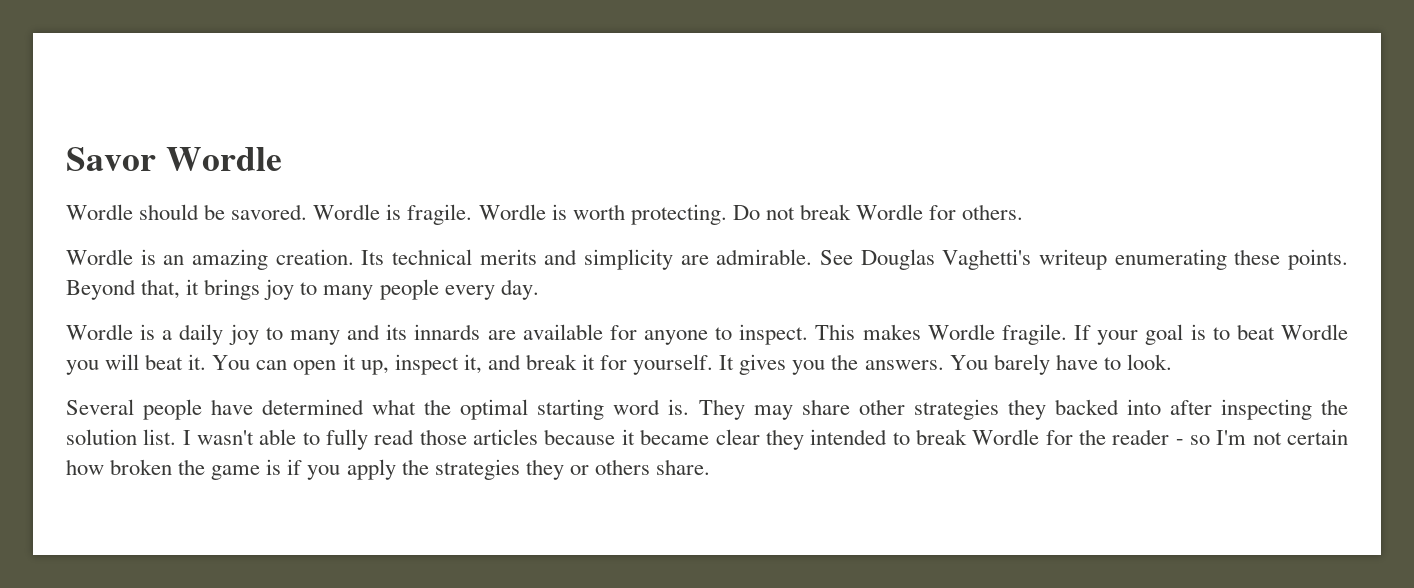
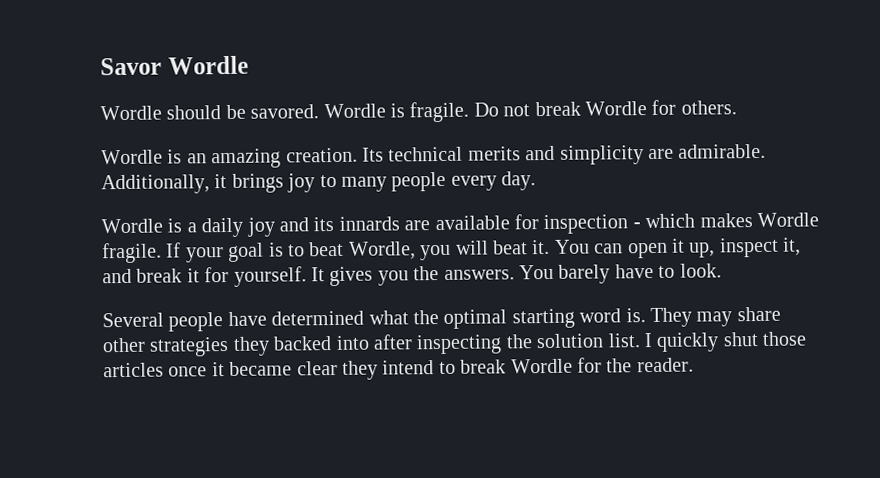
- Wordle is worth protecting.
- See Douglas Vaghetti's writeup enumerating these points. Beyond that, it brings joy to many people every day.
+ Additionally, it brings joy to many people every day.
- Wordle is a daily joy to many and its innards are available for anyone to inspect. This makes Wordle fragile.
+ Wordle is a daily joy and its innards are available for inspection - which makes Wordle fragile.
- If your goal is to beat Wordle you will beat it.
+ If your goal is to beat Wordle, you will beat it.
- I wasn't able to fully read those articles because it became clear they intended to break Wordle for the reader - so I'm not certain how broken the game is if you apply the strategies they or others share.
+ I quickly shut those articles once it became clear they intend to break Wordle for the reader.

